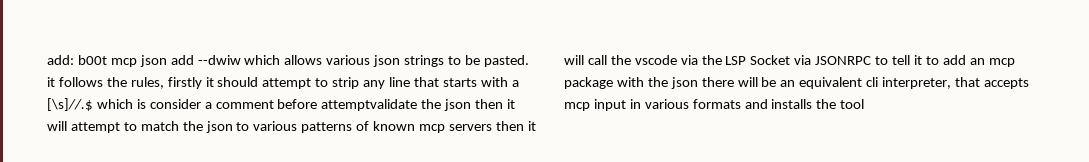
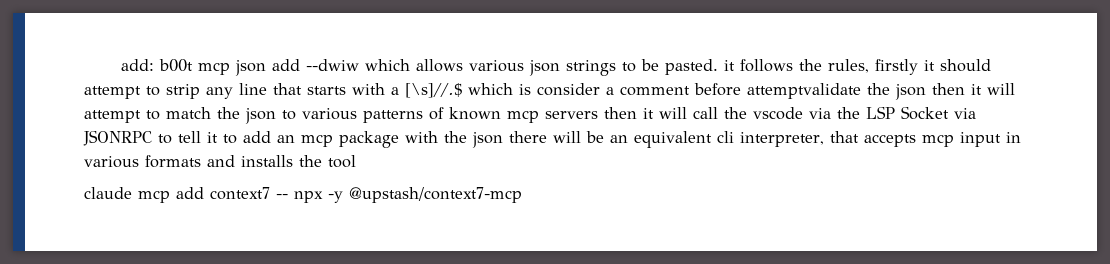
+ claude mcp add context7 -- npx -y @upstash/context7-mcp

